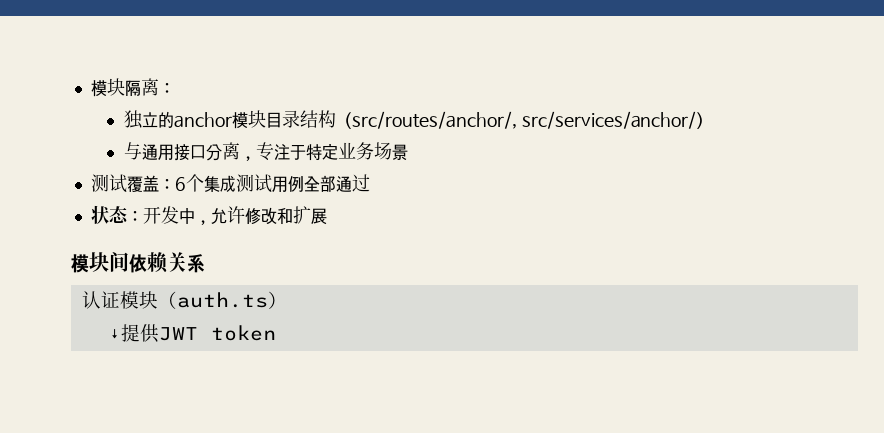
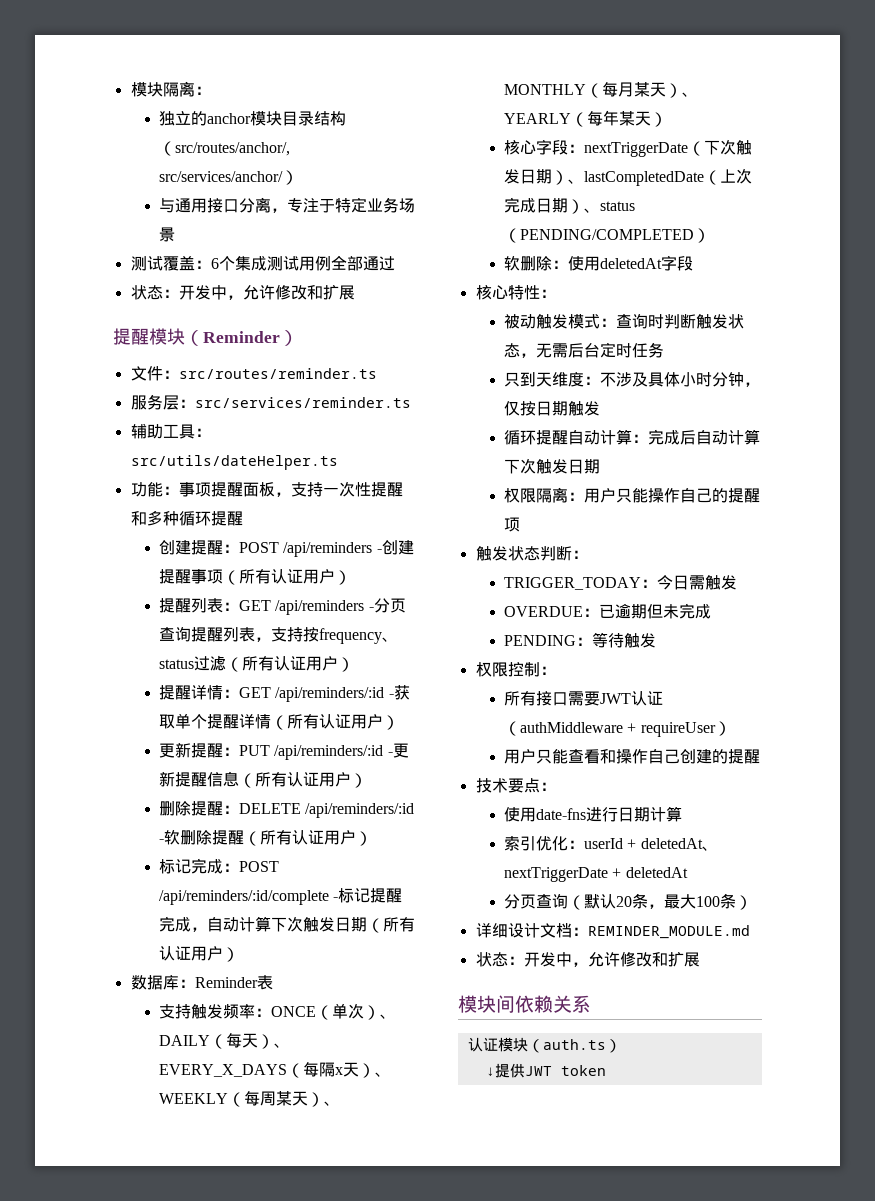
+ 提醒模块（Reminder）
+ 文件：src/routes/reminder.ts
+ 服务层：src/services/reminder.ts
+ 辅助工具：src/utils/dateHelper.ts
+ 功能：事项提醒面板，支持一次性提醒和多种循环提醒
+ 创建提醒：POST /api/reminders -创建提醒事项（所有认证用户）
+ 提醒列表：GET /api/reminders -分页查询提醒列表，支持按frequency、status过滤（所有认证用户）
+ 提醒详情：GET /api/reminders/:id -获取单个提醒详情（所有认证用户）
+ 更新提醒：PUT /api/reminders/:id -更新提醒信息（所有认证用户）
+ 删除提醒：DELETE /api/reminders/:id -软删除提醒（所有认证用户）
+ 标记完成：POST /api/reminders/:id/complete -标记提醒完成，自动计算下次触发日期（所有认证用户）
+ 数据库：Reminder表
+ 支持触发频率：ONCE（单次）、DAILY（每天）、EVERY_X_DAYS（每隔x天）、WEEKLY（每周某天）、MONTHLY（每月某天）、YEARLY（每年某天）
+ 核心字段：nextTriggerDate（下次触发日期）、lastCompletedDate（上次完成日期）、status（PENDING/COMPLETED）
+ 软删除：使用deletedAt字段
+ 核心特性：
+ 被动触发模式：查询时判断触发状态，无需后台定时任务
+ 只到天维度：不涉及具体小时分钟，仅按日期触发
+ 循环提醒自动计算：完成后自动计算下次触发日期
+ 权限隔离：用户只能操作自己的提醒项
+ 触发状态判断：
+ TRIGGER_TODAY：今日需触发
+ OVERDUE：已逾期但未完成
+ PENDING：等待触发
+ 权限控制：
+ 所有接口需要JWT认证（authMiddleware + requireUser）
+ 用户只能查看和操作自己创建的提醒
+ 技术要点：
+ 使用date-fns进行日期计算
+ 索引优化：userId + deletedAt、nextTriggerDate + deletedAt
+ 分页查询（默认20条，最大100条）
+ 详细设计文档：REMINDER_MODULE.md
+ 状态：开发中，允许修改和扩展

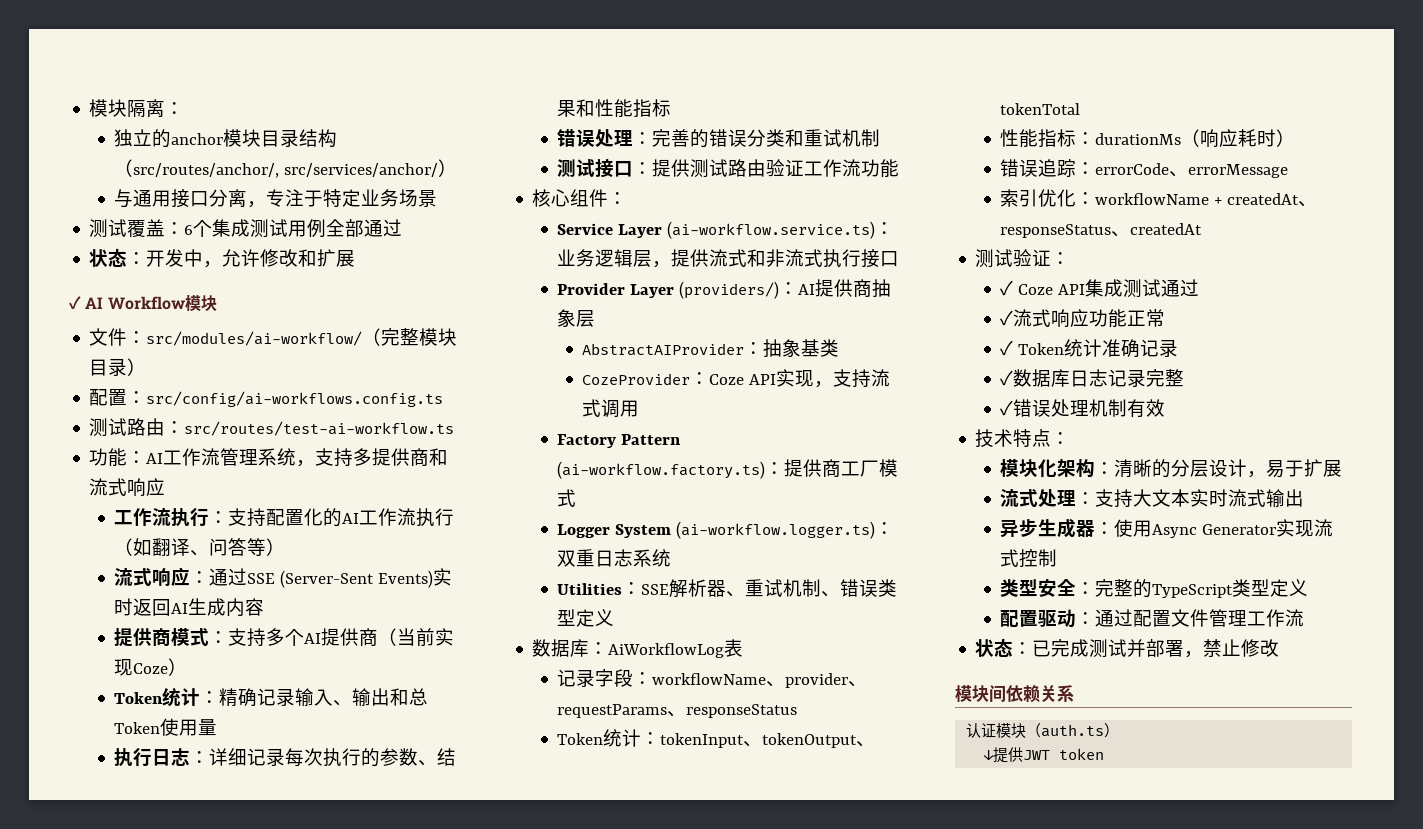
- 提醒模块（Reminder）
+ ✓ AI Workflow模块
- 文件：src/routes/reminder.ts
- 服务层：src/services/reminder.ts
- 辅助工具：src/utils/dateHelper.ts
- 功能：事项提醒面板，支持一次性提醒和多种循环提醒
- 创建提醒：POST /api/reminders -创建提醒事项（所有认证用户）
- 提醒列表：GET /api/reminders -分页查询提醒列表，支持按frequency、status过滤（所有认证用户）
- 提醒详情：GET /api/reminders/:id -获取单个提醒详情（所有认证用户）
- 更新提醒：PUT /api/reminders/:id -更新提醒信息（所有认证用户）
- 删除提醒：DELETE /api/reminders/:id -软删除提醒（所有认证用户）
- 标记完成：POST /api/reminders/:id/complete -标记提醒完成，自动计算下次触发日期（所有认证用户）
+ 文件：src/modules/ai-workflow/（完整模块目录）
+ 配置：src/config/ai-workflows.config.ts
+ 测试路由：src/routes/test-ai-workflow.ts
+ 功能：AI工作流管理系统，支持多提供商和流式响应
+ 工作流执行：支持配置化的AI工作流执行（如翻译、问答等）
+ 流式响应：通过SSE (Server-Sent Events)实时返回AI生成内容
+ 提供商模式：支持多个AI提供商（当前实现Coze）
+ Token统计：精确记录输入、输出和总Token使用量
+ 执行日志：详细记录每次执行的参数、结果和性能指标
+ 错误处理：完善的错误分类和重试机制
+ 测试接口：提供测试路由验证工作流功能
+ 核心组件：
+ Service Layer (ai-workflow.service.ts)：业务逻辑层，提供流式和非流式执行接口
+ Provider Layer (providers/)：AI提供商抽象层
+ AbstractAIProvider：抽象基类
+ CozeProvider：Coze API实现，支持流式调用
+ Factory Pattern (ai-workflow.factory.ts)：提供商工厂模式
+ Logger System (ai-workflow.logger.ts)：双重日志系统
+ Utilities：SSE解析器、重试机制、错误类型定义
- 数据库：Reminder表
+ 数据库：AiWorkflowLog表
- 支持触发频率：ONCE（单次）、DAILY（每天）、EVERY_X_DAYS（每隔x天）、WEEKLY（每周某天）、MONTHLY（每月某天）、YEARLY（每年某天）
- 核心字段：nextTriggerDate（下次触发日期）、lastCompletedDate（上次完成日期）、status（PENDING/COMPLETED）
- 软删除：使用deletedAt字段
- 核心特性：
- 被动触发模式：查询时判断触发状态，无需后台定时任务
- 只到天维度：不涉及具体小时分钟，仅按日期触发
- 循环提醒自动计算：完成后自动计算下次触发日期
- 权限隔离：用户只能操作自己的提醒项
- 触发状态判断：
- TRIGGER_TODAY：今日需触发
- OVERDUE：已逾期但未完成
- PENDING：等待触发
- 权限控制：
- 所有接口需要JWT认证（authMiddleware + requireUser）
- 用户只能查看和操作自己创建的提醒
- 技术要点：
- 使用date-fns进行日期计算
- 索引优化：userId + deletedAt、nextTriggerDate + deletedAt
- 分页查询（默认20条，最大100条）
- 详细设计文档：REMINDER_MODULE.md
- 状态：开发中，允许修改和扩展
+ 记录字段：workflowName、provider、requestParams、responseStatus
+ Token统计：tokenInput、tokenOutput、tokenTotal
+ 性能指标：durationMs（响应耗时）
+ 错误追踪：errorCode、errorMessage
+ 索引优化：workflowName + createdAt、responseStatus、createdAt
+ 测试验证：
+ ✓ Coze API集成测试通过
+ ✓流式响应功能正常
+ ✓ Token统计准确记录
+ ✓数据库日志记录完整
+ ✓错误处理机制有效
+ 技术特点：
+ 模块化架构：清晰的分层设计，易于扩展
+ 流式处理：支持大文本实时流式输出
+ 异步生成器：使用Async Generator实现流式控制
+ 类型安全：完整的TypeScript类型定义
+ 配置驱动：通过配置文件管理工作流
+ 状态：已完成测试并部署，禁止修改

